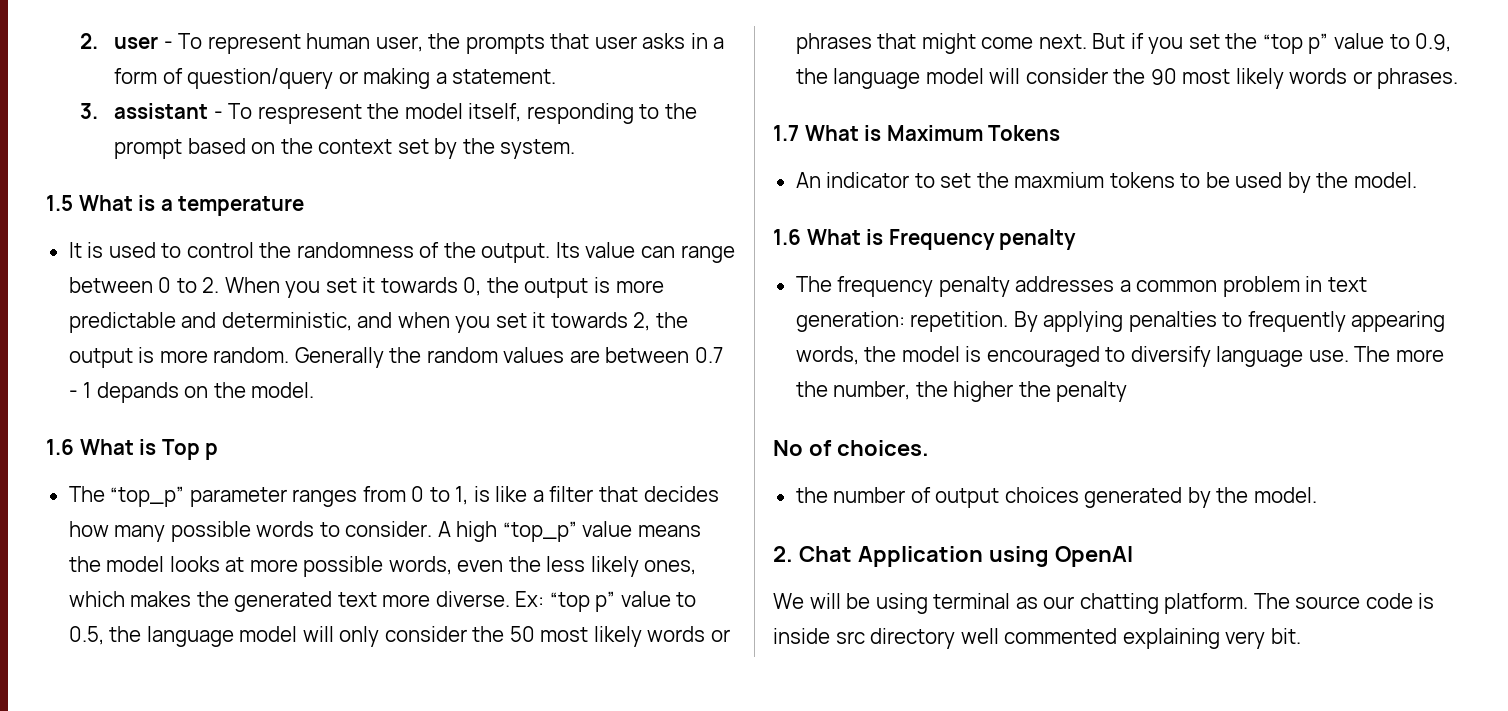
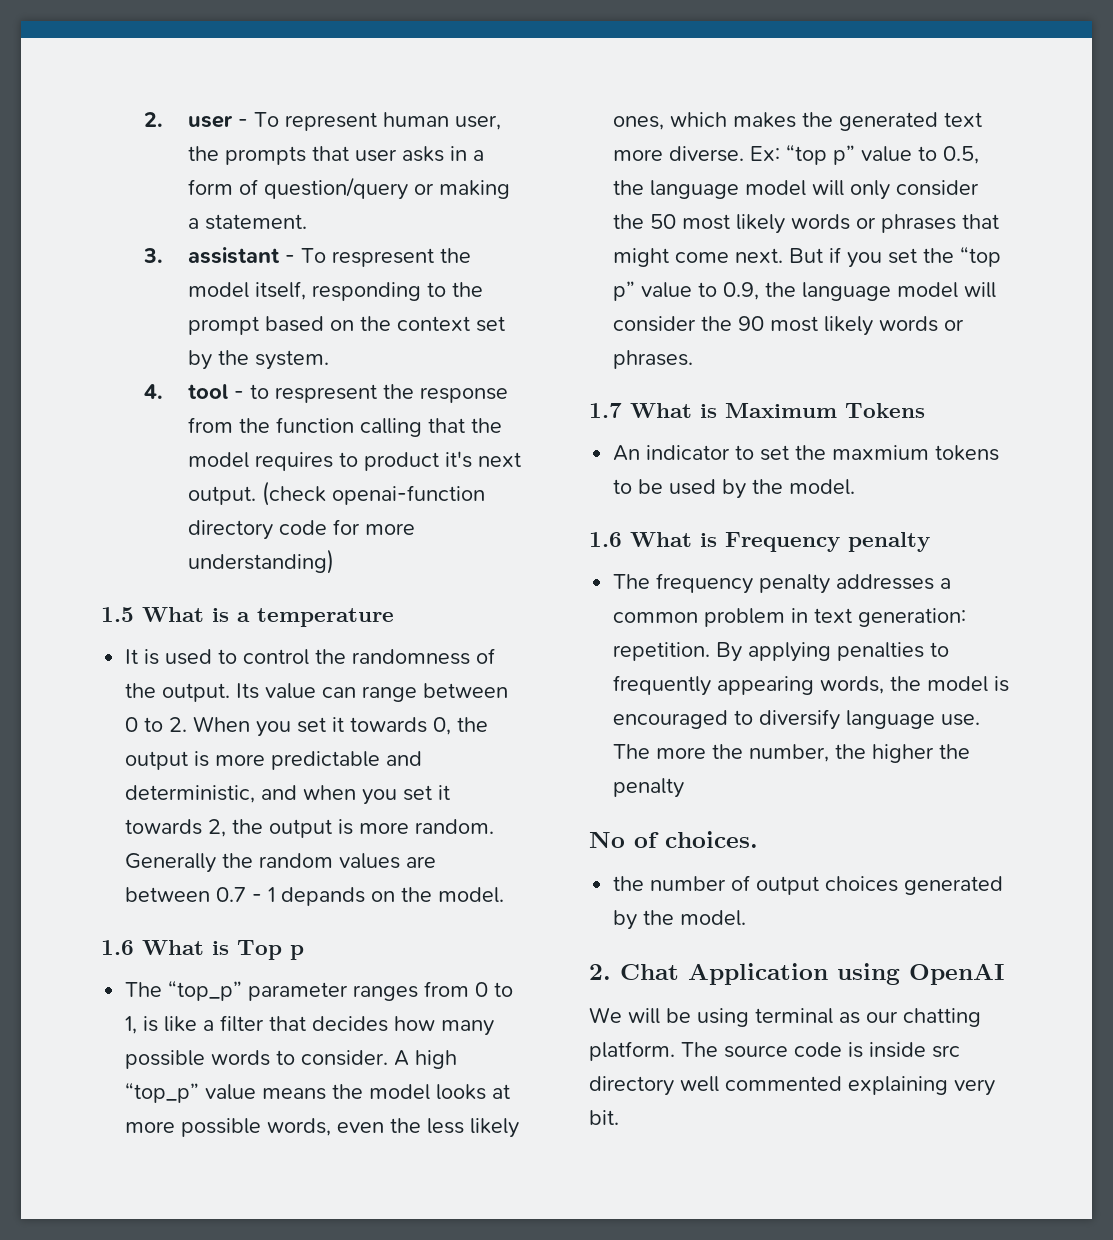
+ 4. tool - to respresent the response from the function calling that the model requires to product it's next output. (check openai-function directory code for more understanding)

